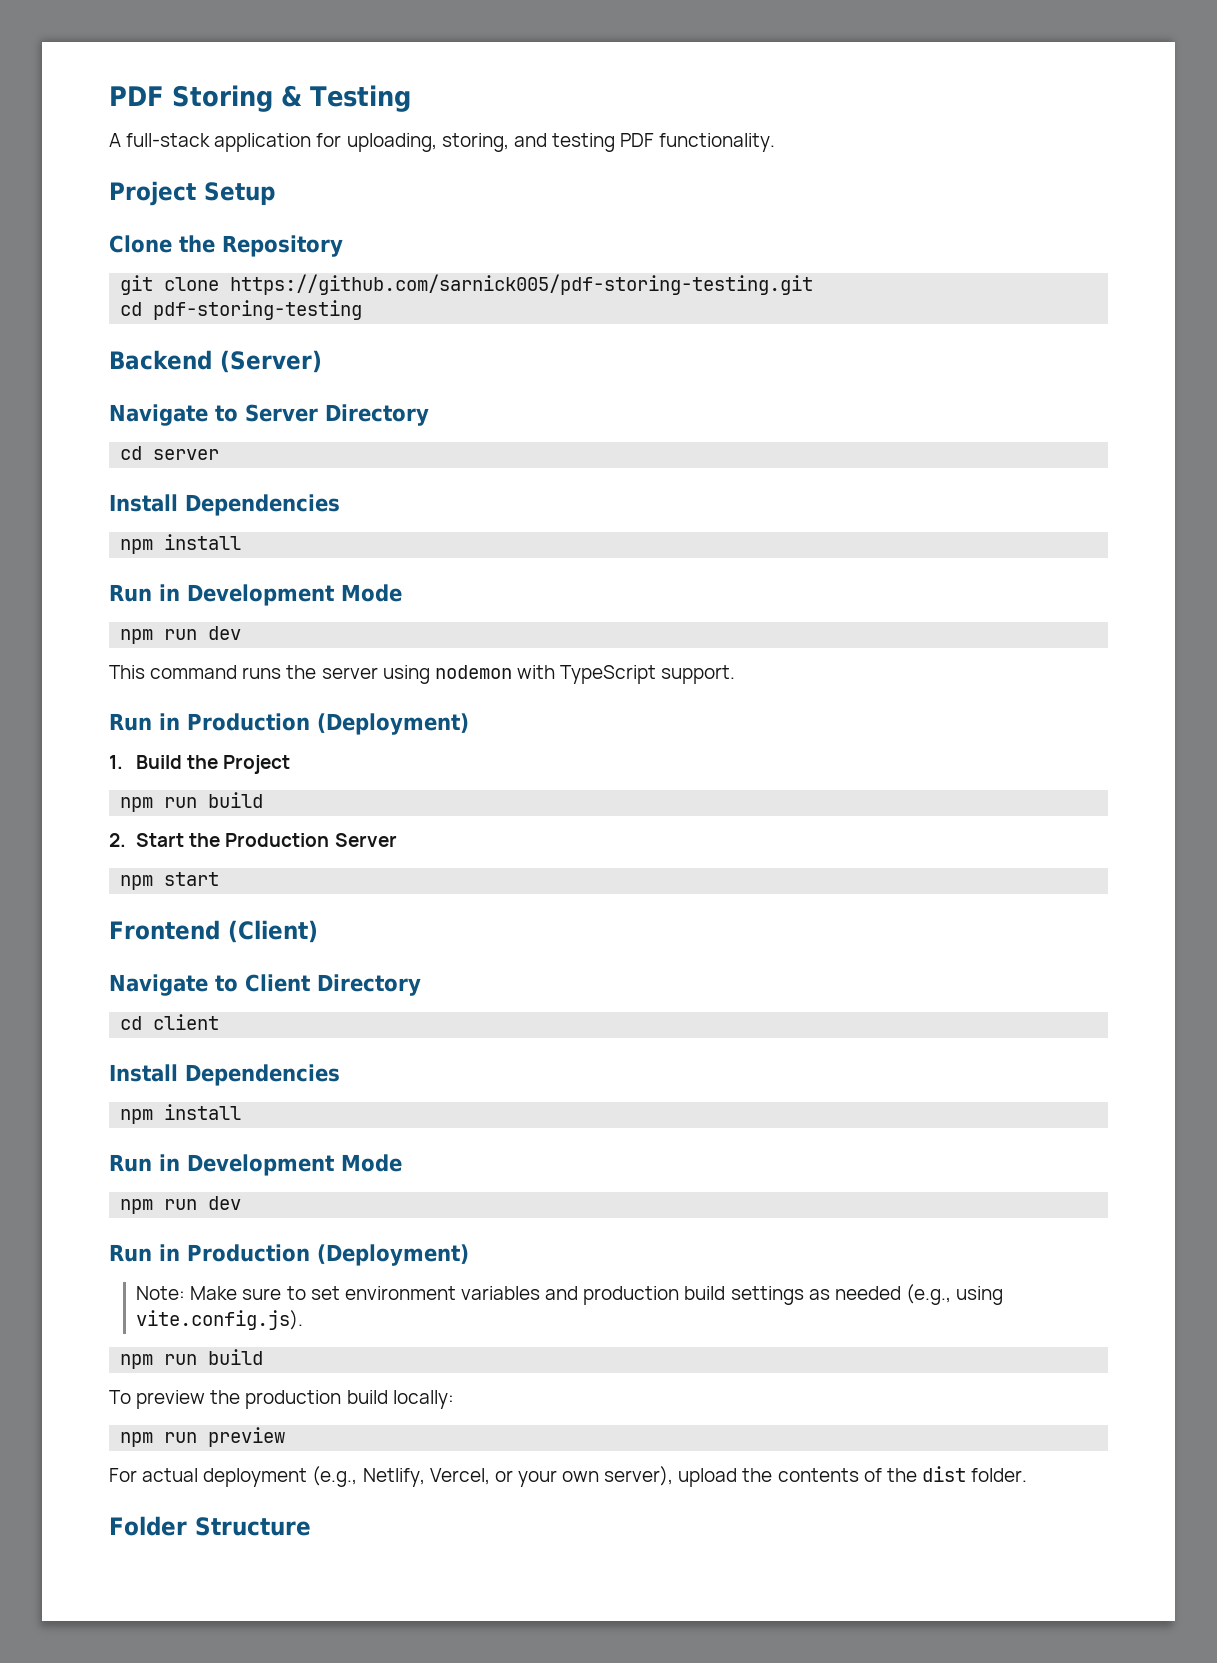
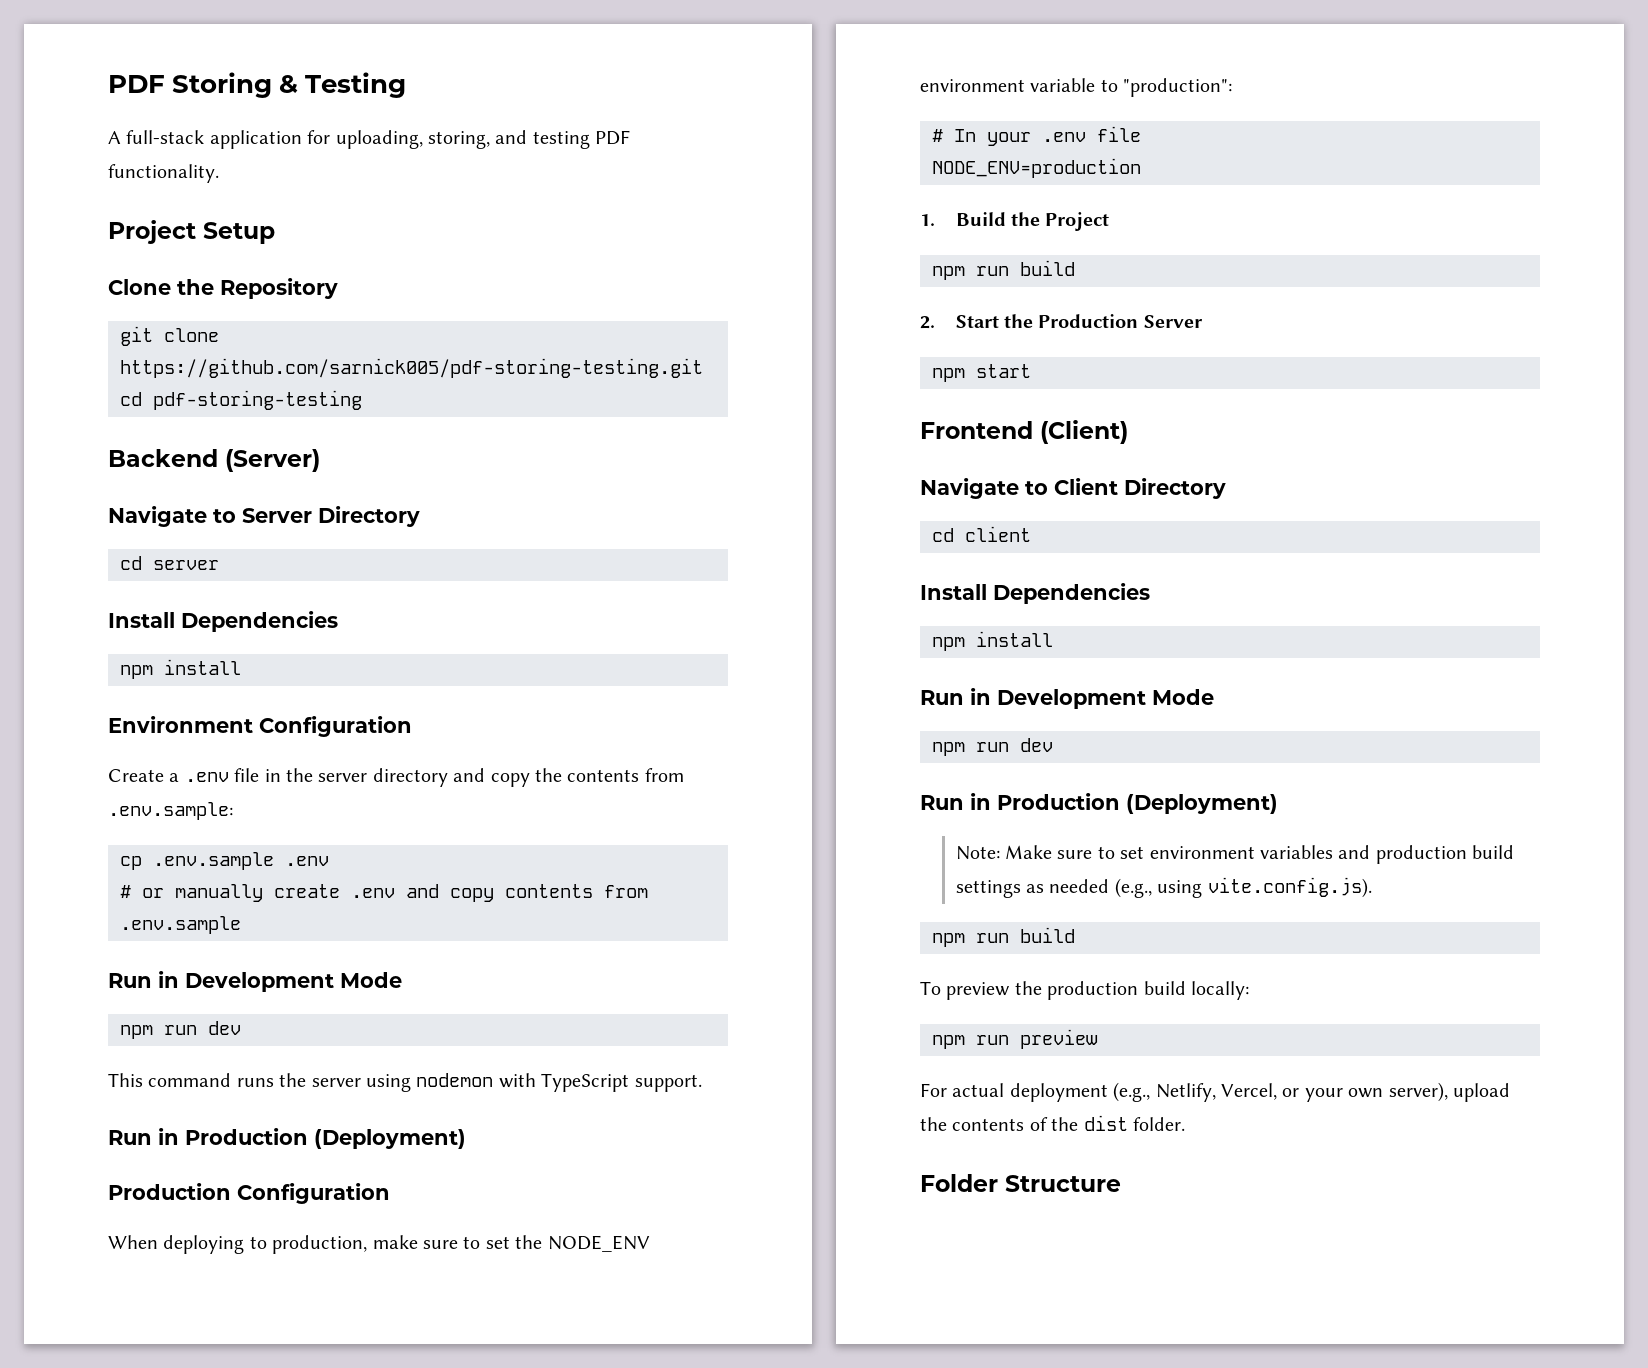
+ Environment Configuration
+ Create a .env file in the server directory and copy the contents from .env.sample:
+ cp .env.sample .env
+ # or manually create .env and copy contents from .env.sample
+ Production Configuration
+ When deploying to production, make sure to set the NODE_ENV environment variable to "production":
+ # In your .env file
+ NODE_ENV=production

